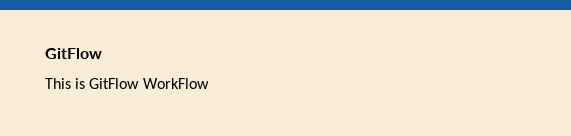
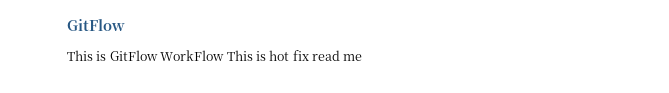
- This is GitFlow WorkFlow
+ This is GitFlow WorkFlow This is hot fix read me

